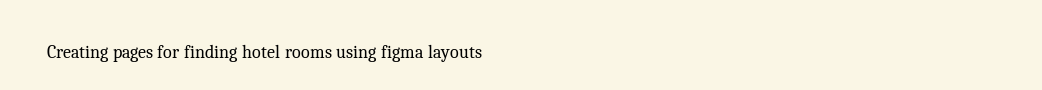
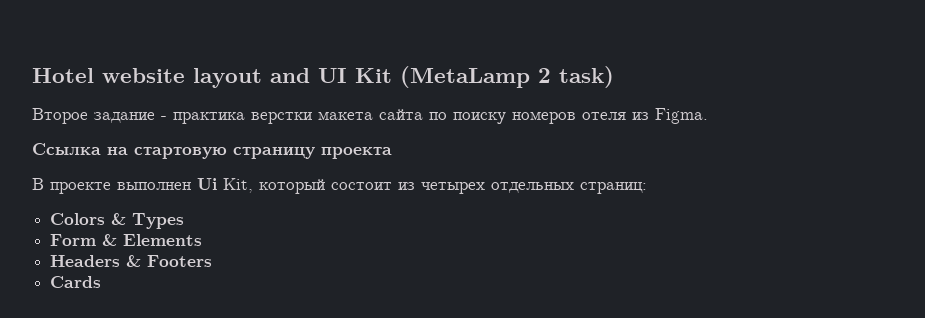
- Creating pages for finding hotel rooms using figma layouts
+ Hotel website layout and UI Kit (MetaLamp 2 task)
+ Второе задание - практика верстки макета сайта по поиску номеров отеля из Figma.
+ Ссылка на стартовую страницу проекта
+ В проекте выполнен Ui Kit, который состоит из четырех отдельных страниц:
+ Colors & Types
+ Form & Elements
+ Headers & Footers
+ Cards

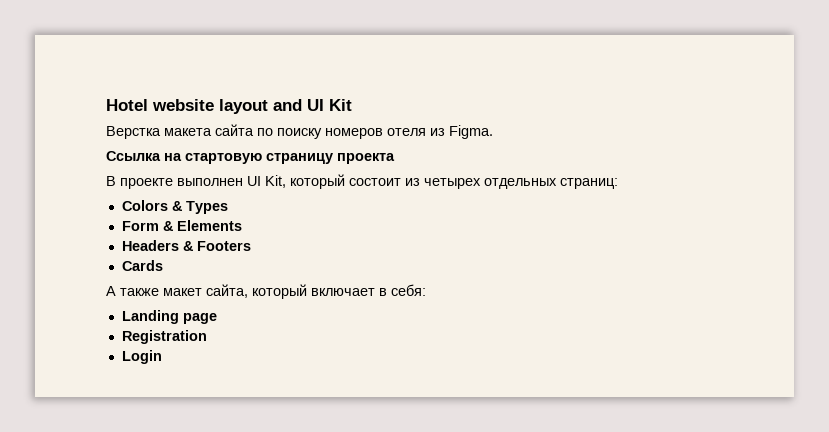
- Hotel website layout and UI Kit (MetaLamp 2 task)
- Второе задание - практика верстки макета сайта по поиску номеров отеля из Figma.
+ Hotel website layout and UI Kit
+ Верстка макета сайта по поиску номеров отеля из Figma.
- В проекте выполнен Ui Kit, который состоит из четырех отдельных страниц:
+ В проекте выполнен UI Kit, который состоит из четырех отдельных страниц:
+ А также макет сайта, который включает в себя:
+ Landing page
+ Registration
+ Login

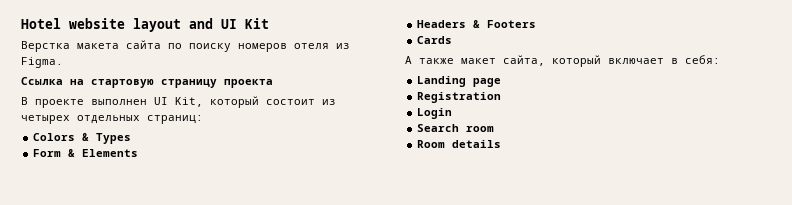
+ Search room
+ Room details

